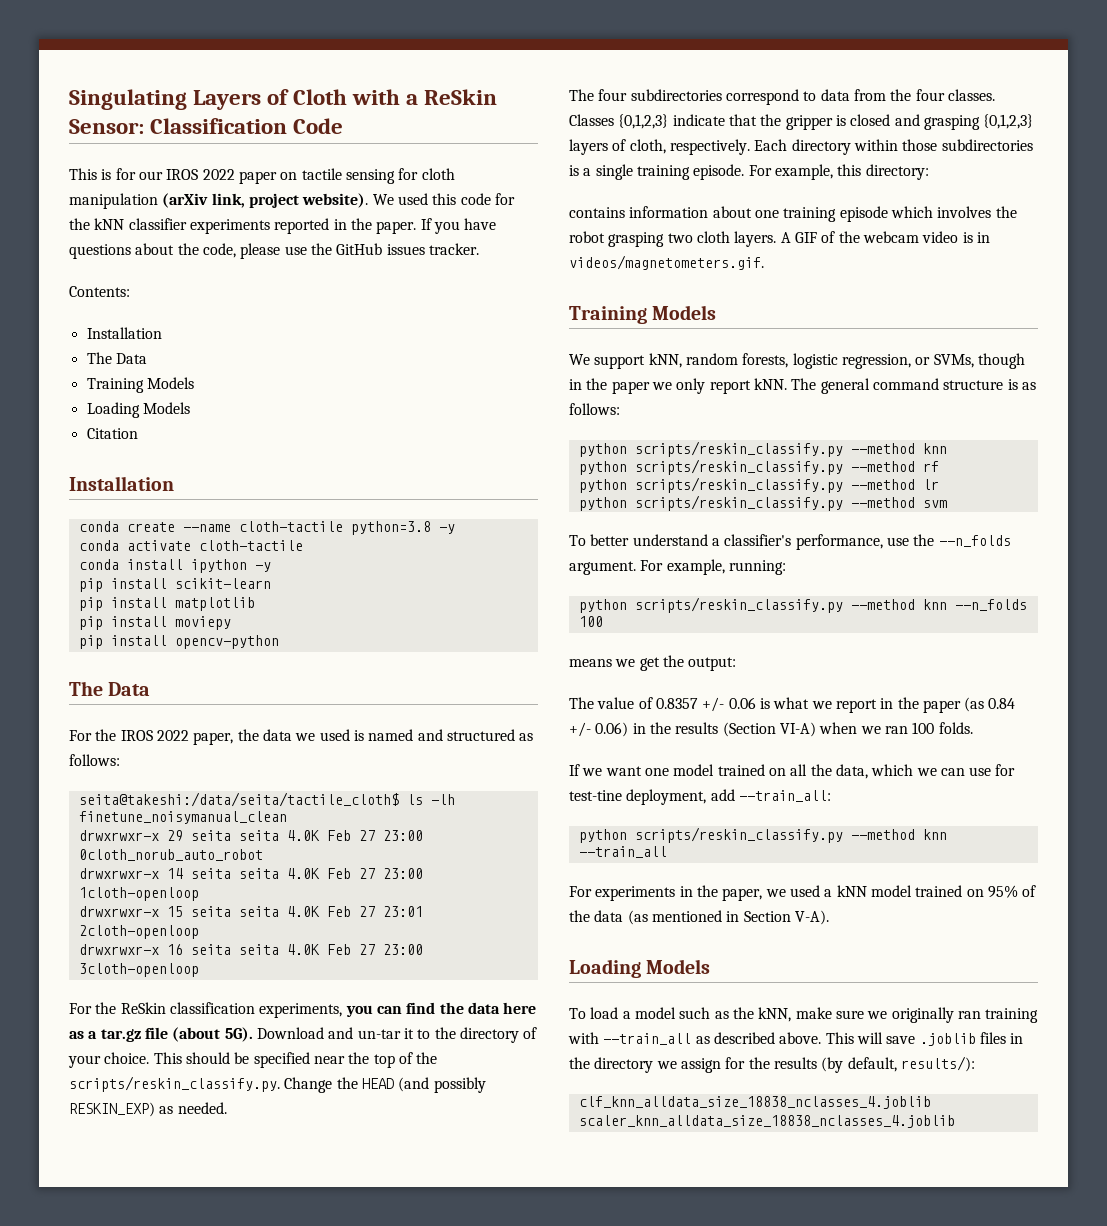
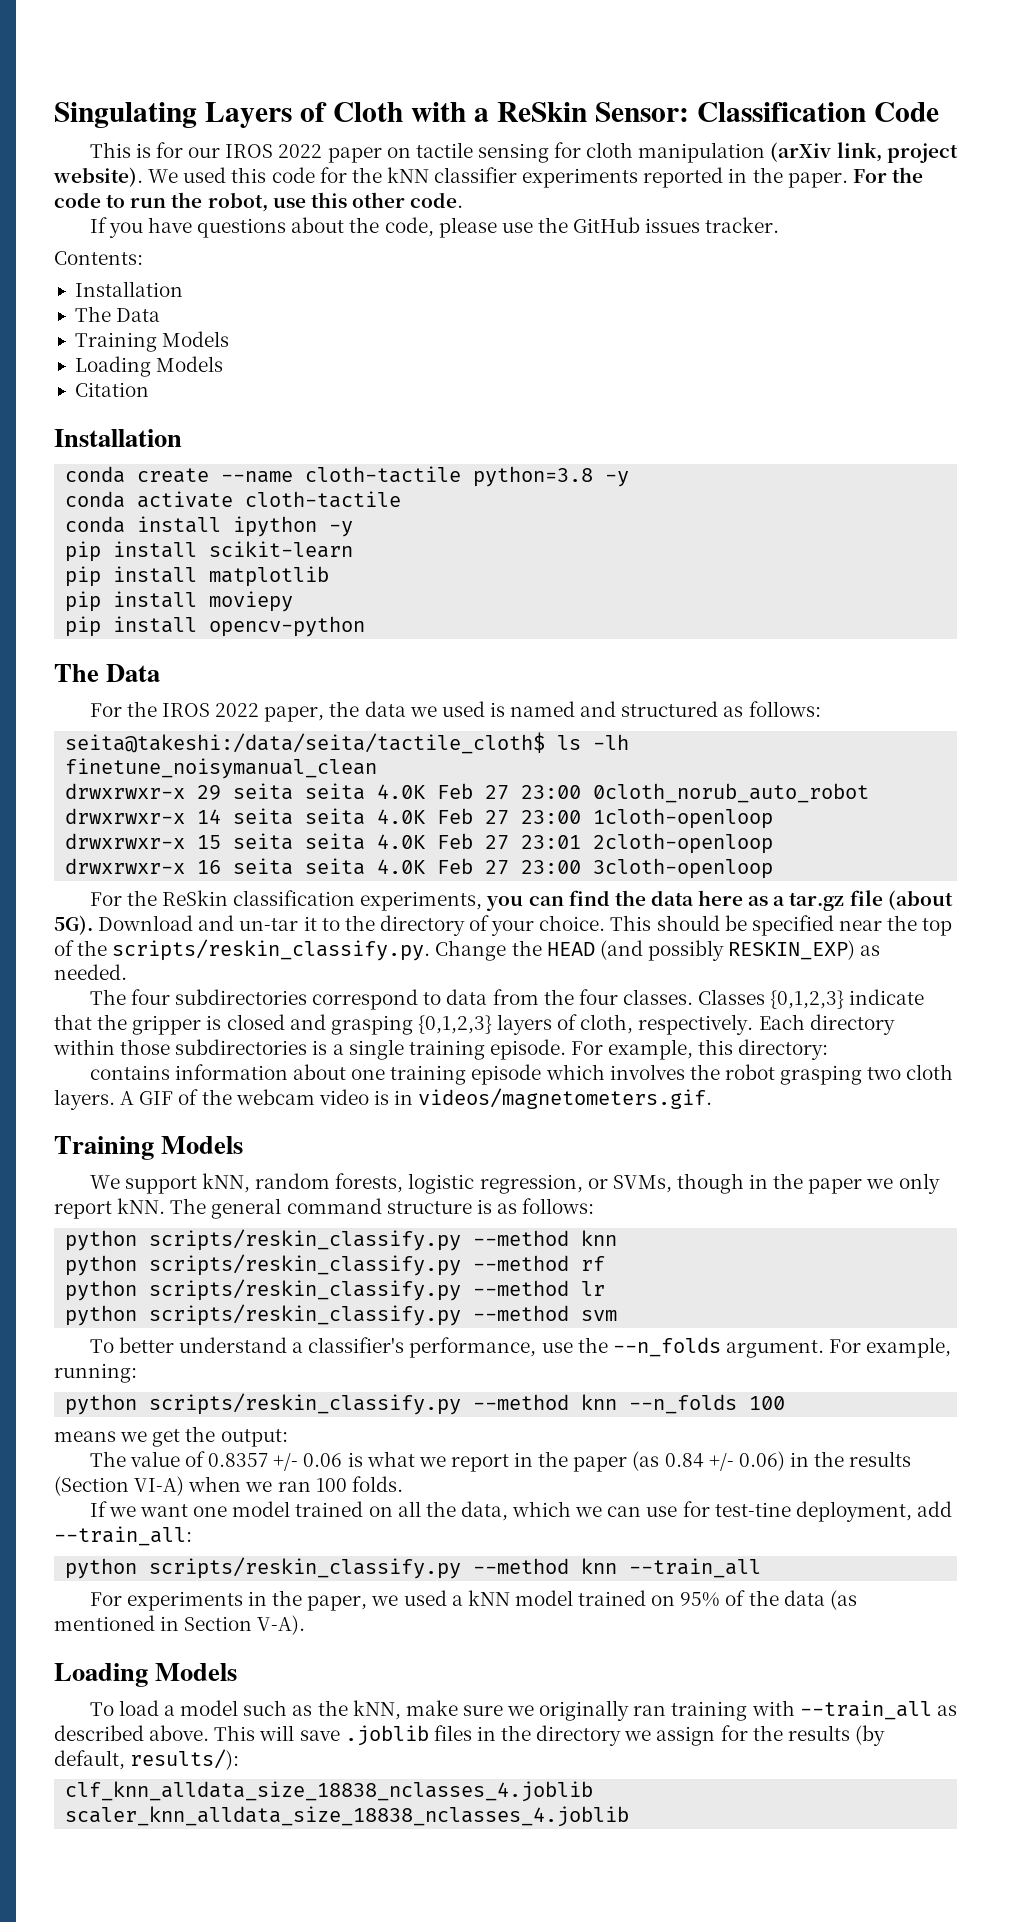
- We used this code for the kNN classifier experiments reported in the paper. If you have questions about the code, please use the GitHub issues tracker.
+ We used this code for the kNN classifier experiments reported in the paper. For the code to run the robot, use this other code.
+ If you have questions about the code, please use the GitHub issues tracker.

